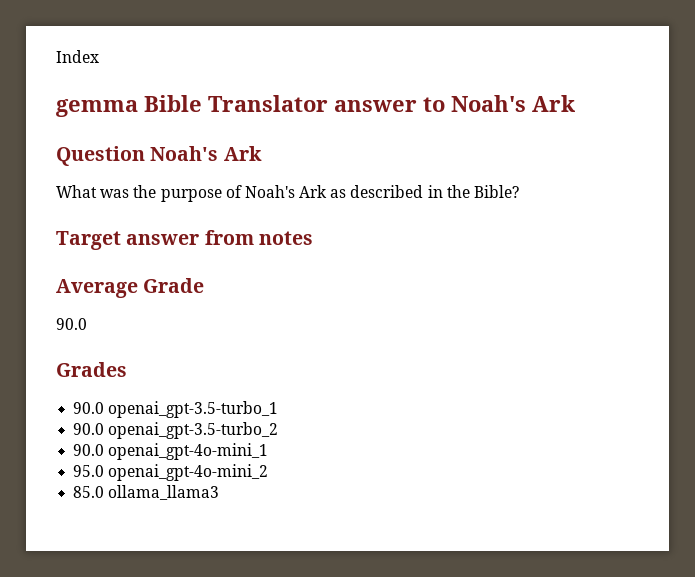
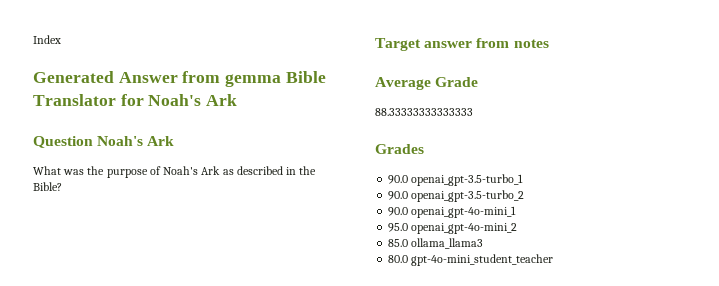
- gemma Bible Translator answer to Noah's Ark
+ Generated Answer from gemma Bible Translator for Noah's Ark
  Average Grade
- 90.0
+ 88.33333333333333
+ 80.0 gpt-4o-mini_student_teacher

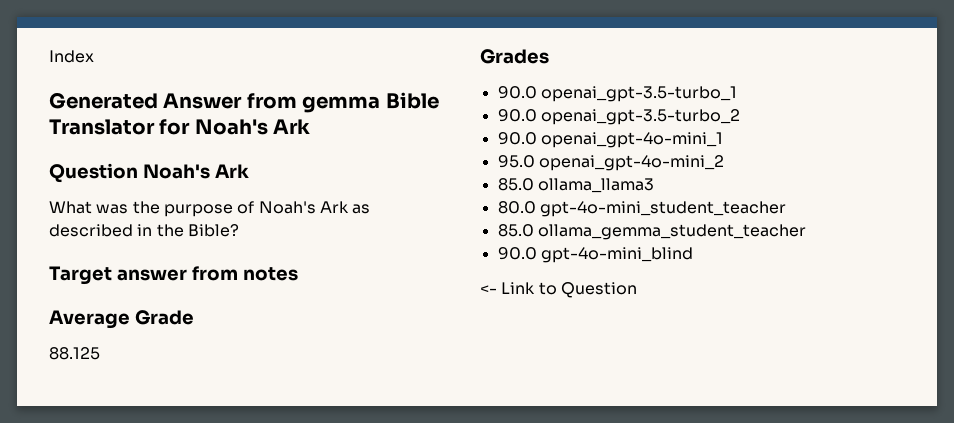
- 88.33333333333333
+ 88.125
+ 85.0 ollama_gemma_student_teacher
+ 90.0 gpt-4o-mini_blind
+ <- Link to Question

